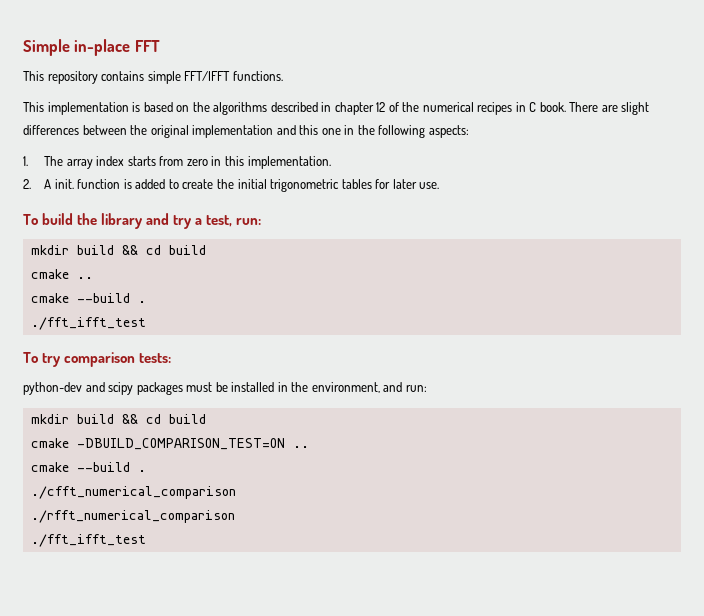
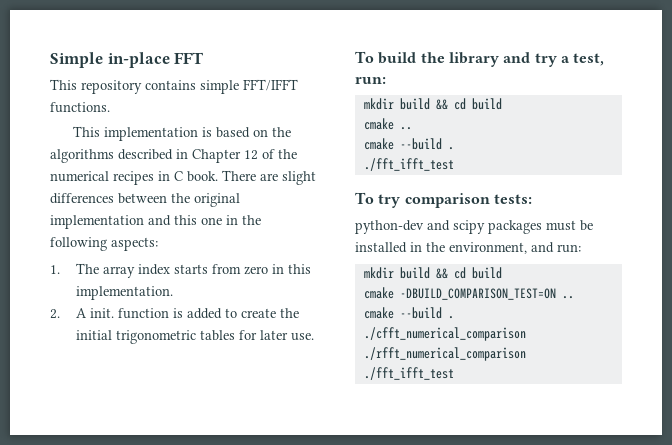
- This implementation is based on the algorithms described in chapter 12 of the numerical recipes in C book.
+ This implementation is based on the algorithms described in Chapter 12 of the numerical recipes in C book.

